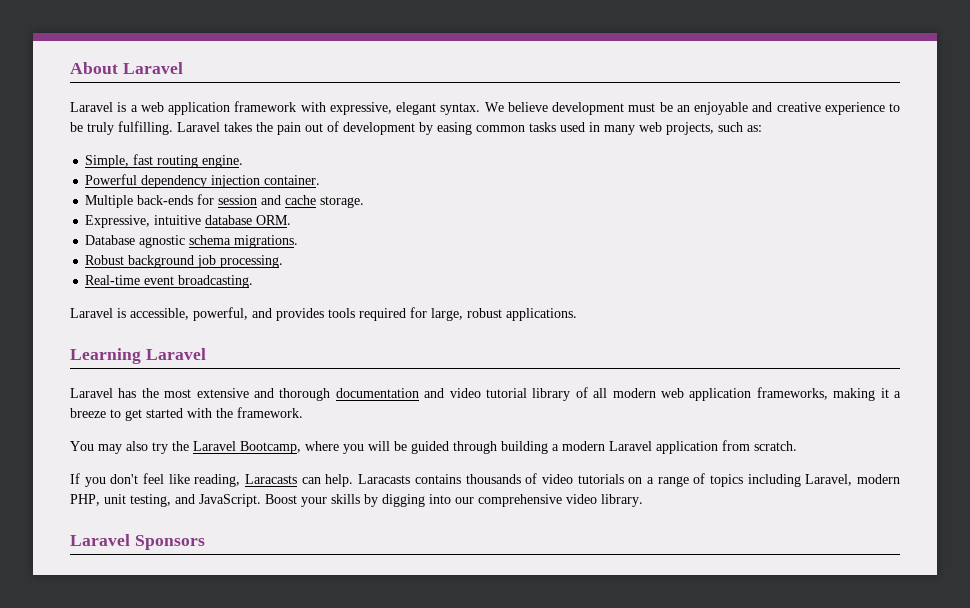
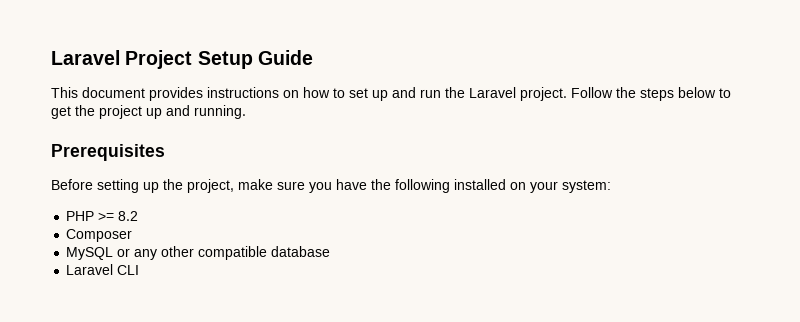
- About Laravel
- Laravel is a web application framework with expressive, elegant syntax. We believe development must be an enjoyable and creative experience to be truly fulfilling. Laravel takes the pain out of development by easing common tasks used in many web projects, such as:
- Simple, fast routing engine.
- Powerful dependency injection container.
- Multiple back-ends for session and cache storage.
- Expressive, intuitive database ORM.
- Database agnostic schema migrations.
- Robust background job processing.
- Real-time event broadcasting.
- Laravel is accessible, powerful, and provides tools required for large, robust applications.
- Learning Laravel
- Laravel has the most extensive and thorough documentation and video tutorial library of all modern web application frameworks, making it a breeze to get started with the framework.
- You may also try the Laravel Bootcamp, where you will be guided through building a modern Laravel application from scratch.
- If you don't feel like reading, Laracasts can help. Laracasts contains thousands of video tutorials on a range of topics including Laravel, modern PHP, unit testing, and JavaScript. Boost your skills by digging into our comprehensive video library.
- Laravel Sponsors
+ Laravel Project Setup Guide
+ This document provides instructions on how to set up and run the Laravel project. Follow the steps below to get the project up and running.
+ Prerequisites
+ Before setting up the project, make sure you have the following installed on your system:
+ PHP >= 8.2
+ Composer
+ MySQL or any other compatible database
+ Laravel CLI

